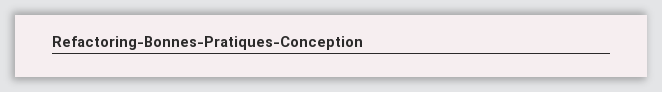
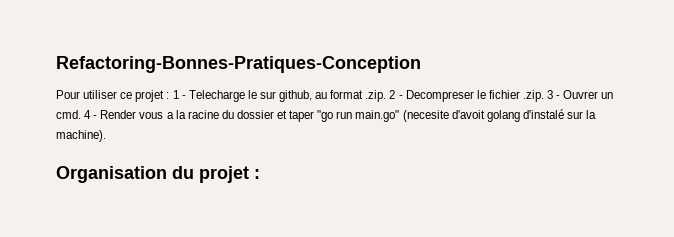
+ Pour utiliser ce projet : 1 - Telecharge le sur github, au format .zip. 2 - Decompreser le fichier .zip. 3 - Ouvrer un cmd. 4 - Render vous a la racine du dossier et taper "go run main.go" (necesite d'avoit golang d'instalé sur la machine).
+ Organisation du projet :

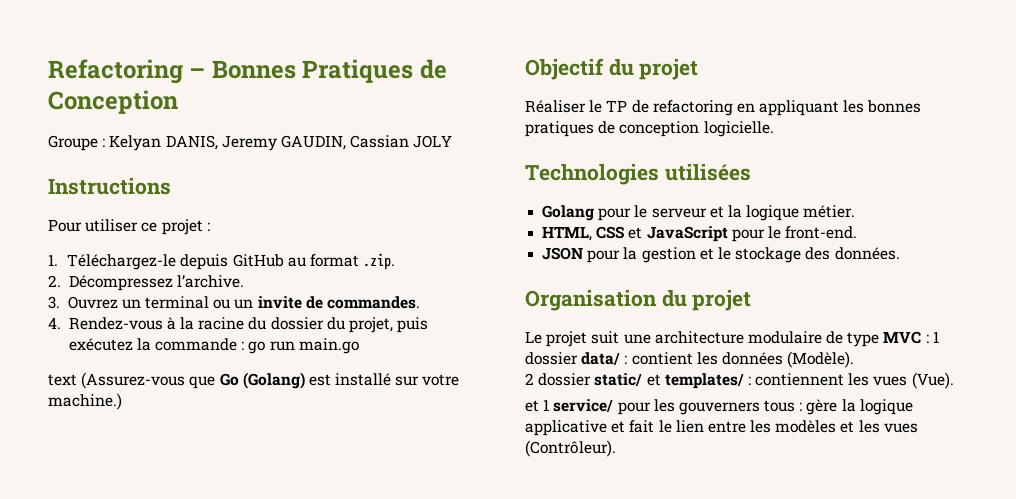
- Refactoring-Bonnes-Pratiques-Conception
+ Refactoring – Bonnes Pratiques de Conception
+ Groupe : Kelyan DANIS, Jeremy GAUDIN, Cassian JOLY
+ Instructions
- Pour utiliser ce projet : 1 - Telecharge le sur github, au format .zip. 2 - Decompreser le fichier .zip. 3 - Ouvrer un cmd. 4 - Render vous a la racine du dossier et taper "go run main.go" (necesite d'avoit golang d'instalé sur la machine).
- Organisation du projet :
+ Pour utiliser ce projet :
+ 1. Téléchargez-le depuis GitHub au format .zip.
+ 2. Décompressez l’archive.
+ 3. Ouvrez un terminal ou un invite de commandes.
+ 4. Rendez-vous à la racine du dossier du projet, puis exécutez la commande : go run main.go
+ text (Assurez-vous que Go (Golang) est installé sur votre machine.)
+ Objectif du projet
+ Réaliser le TP de refactoring en appliquant les bonnes pratiques de conception logicielle.
+ Technologies utilisées
+ Golang pour le serveur et la logique métier.
+ HTML, CSS et JavaScript pour le front-end.
+ JSON pour la gestion et le stockage des données.
+ Organisation du projet
+ Le projet suit une architecture modulaire de type MVC : 1 dossier data/ : contient les données (Modèle).
+ 2 dossier static/ et templates/ : contiennent les vues (Vue).
+ et 1 service/ pour les gouverners tous : gère la logique applicative et fait le lien entre les modèles et les vues (Contrôleur).

